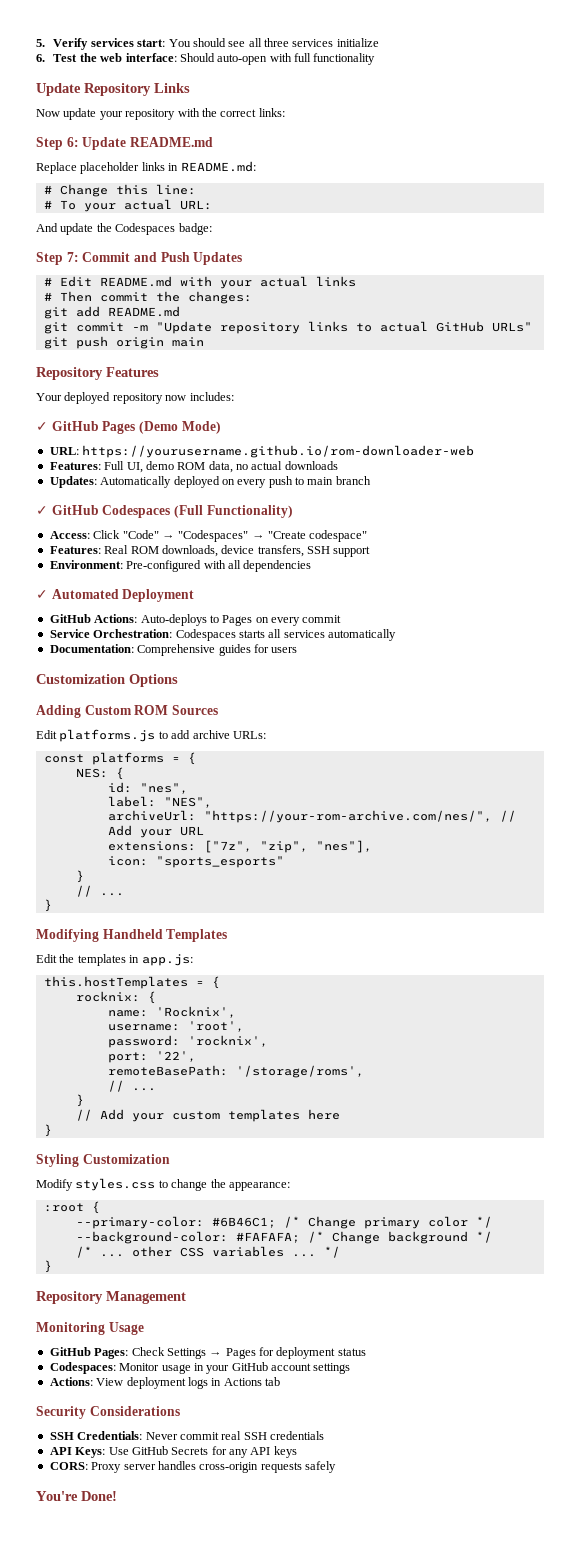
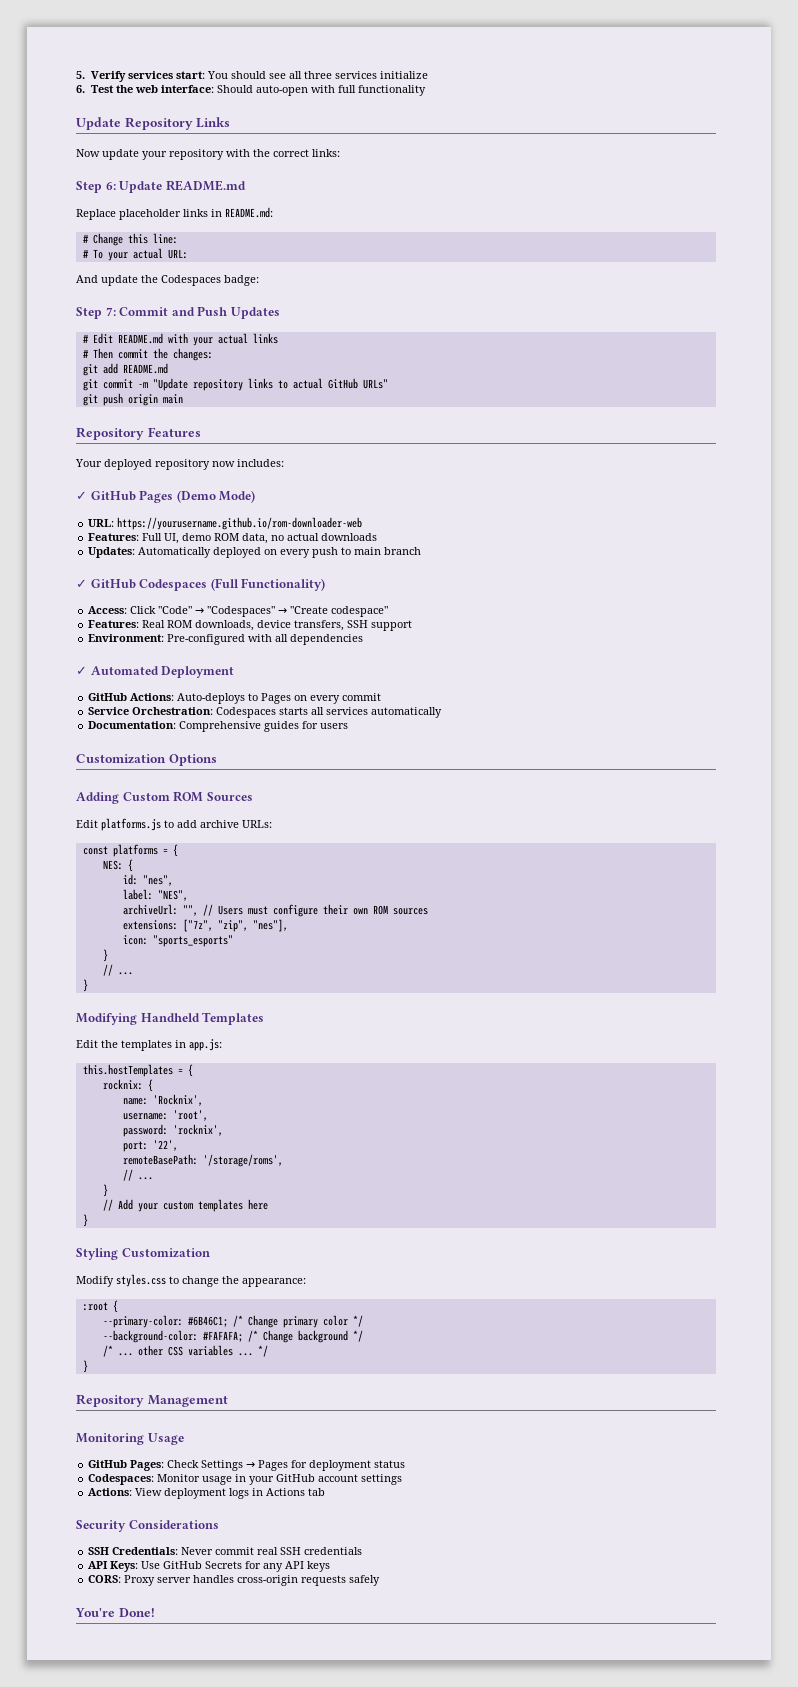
- archiveUrl: "https://your-rom-archive.com/nes/", // Add your URL
+ archiveUrl: "", // Users must configure their own ROM sources

